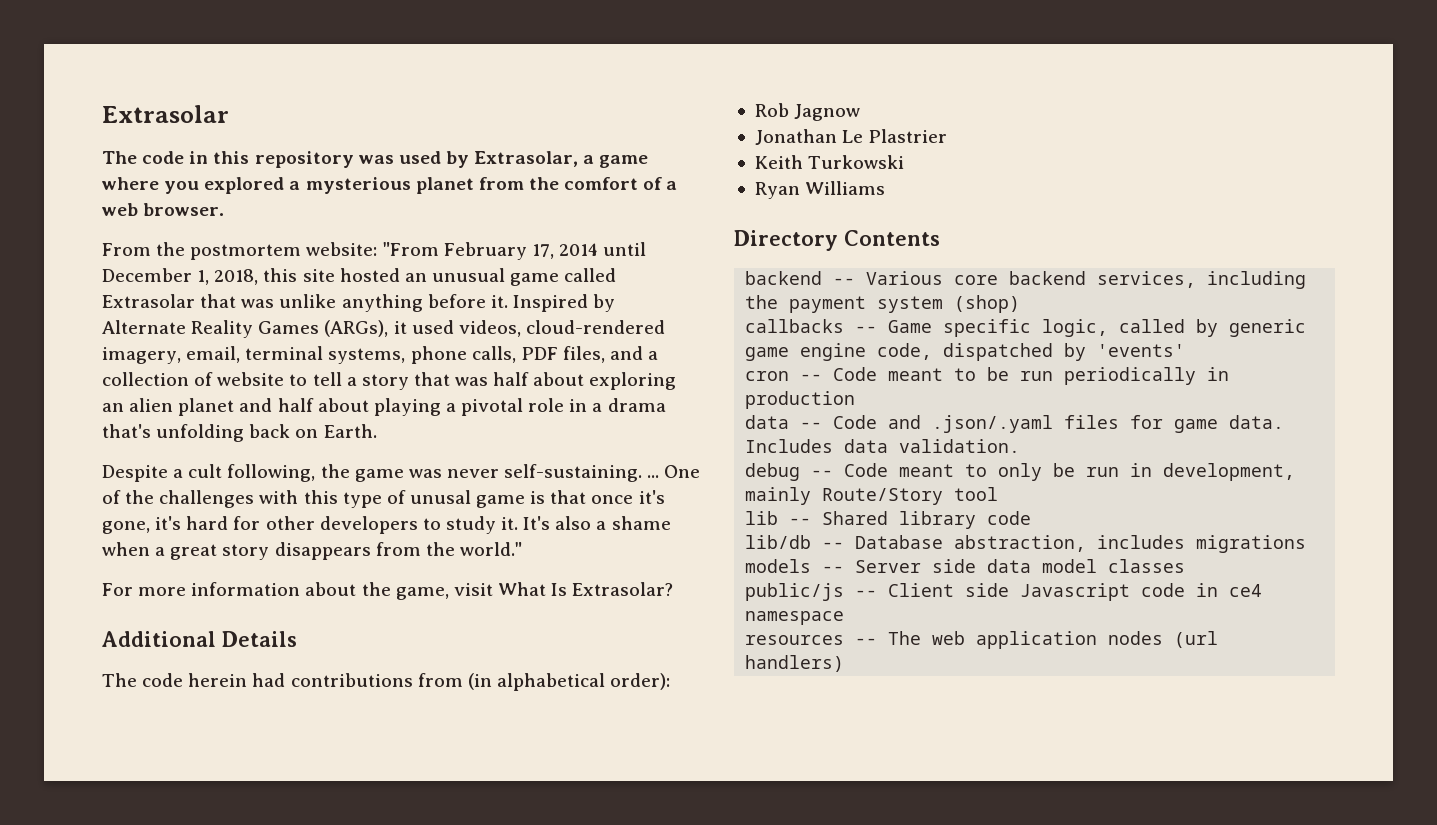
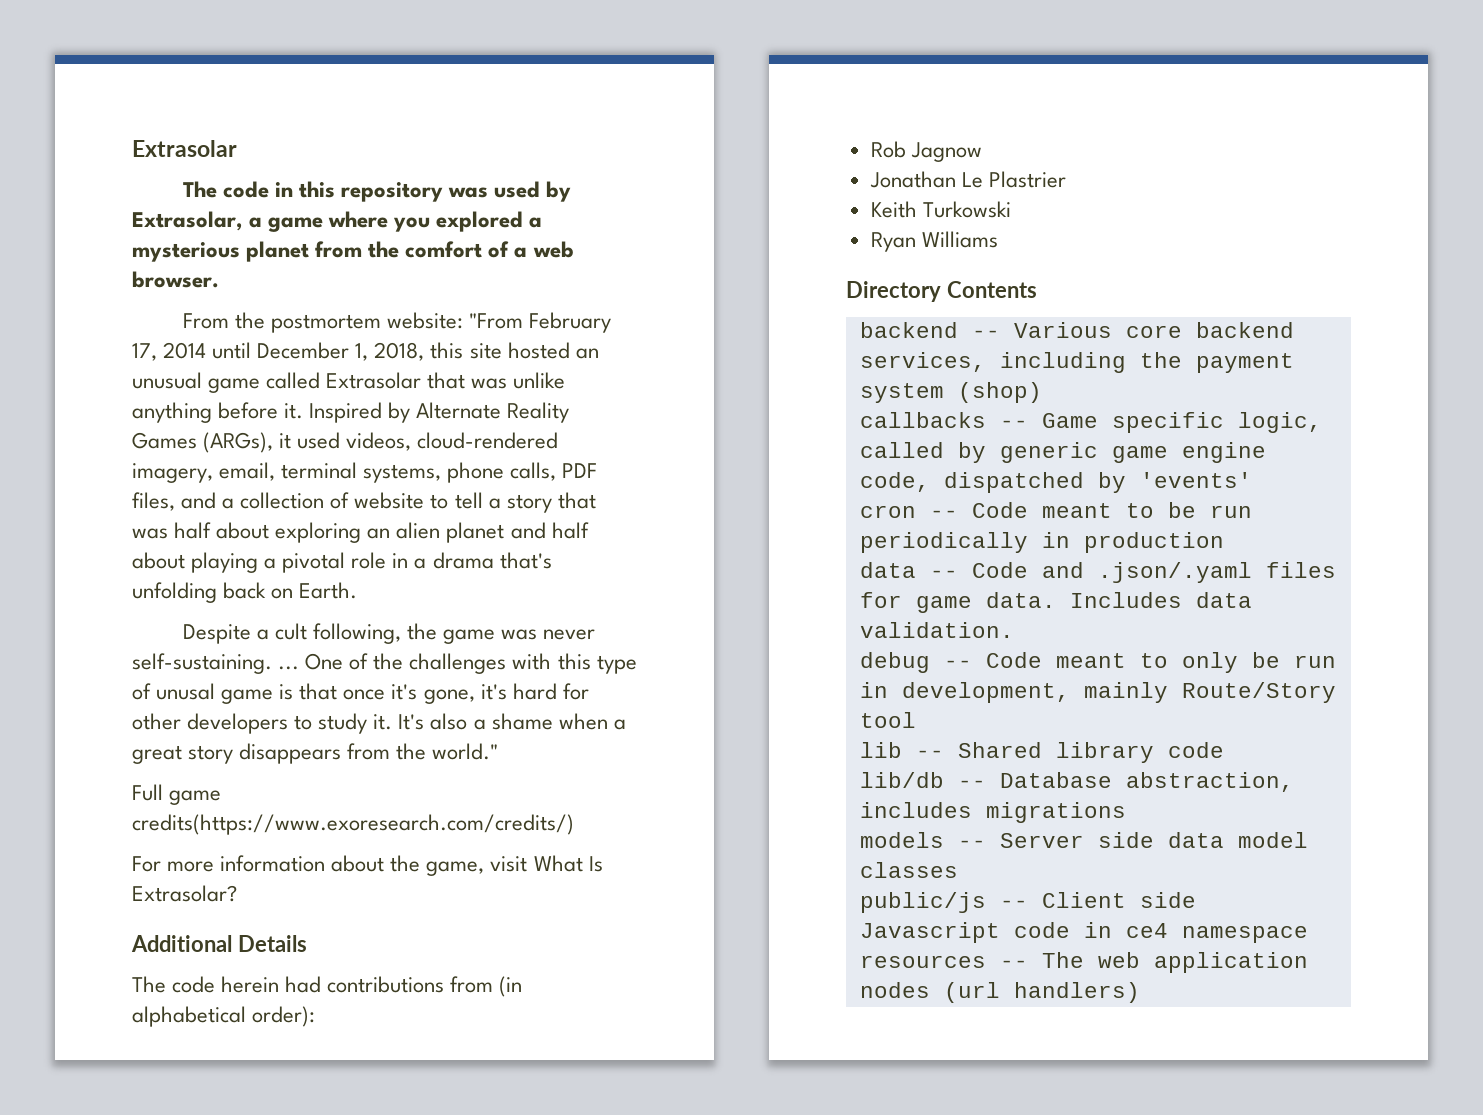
+ Full game credits(https://www.exoresearch.com/credits/)

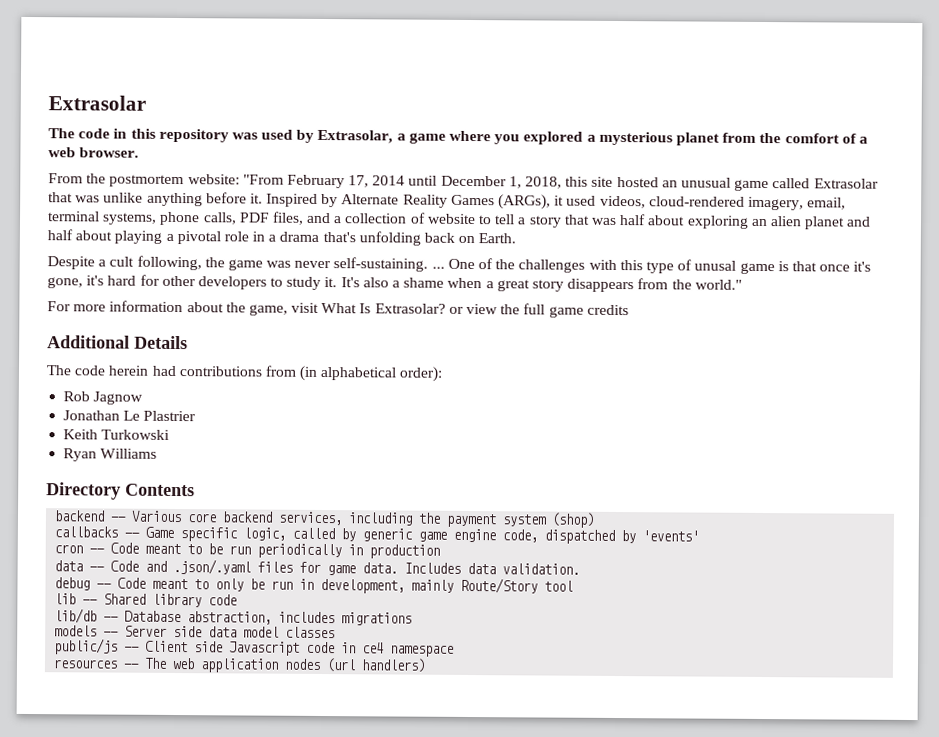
- Full game credits(https://www.exoresearch.com/credits/)
- For more information about the game, visit What Is Extrasolar?
+ For more information about the game, visit What Is Extrasolar? or view the full game credits

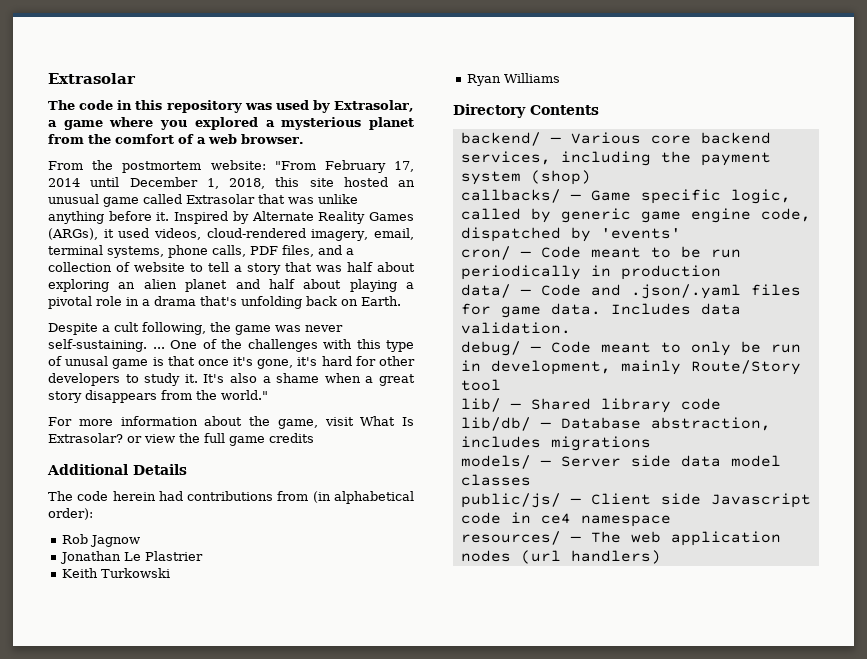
- backend -- Various core backend services, including the payment system (shop)
+ backend/ — Various core backend services, including the payment system (shop)
- callbacks -- Game specific logic, called by generic game engine code, dispatched by 'events'
+ callbacks/ — Game specific logic, called by generic game engine code, dispatched by 'events'
- cron -- Code meant to be run periodically in production
+ cron/ — Code meant to be run periodically in production
- data -- Code and .json/.yaml files for game data.
+ data/ — Code and .json/.yaml files for game data.
- debug -- Code meant to only be run in development, mainly Route/Story tool
+ debug/ — Code meant to only be run in development, mainly Route/Story tool
- lib -- Shared library code
+ lib/ — Shared library code
- lib/db -- Database abstraction, includes migrations
+ lib/db/ — Database abstraction, includes migrations
- models -- Server side data model classes
+ models/ — Server side data model classes
- public/js -- Client side Javascript code in ce4 namespace
+ public/js/ — Client side Javascript code in ce4 namespace
- resources -- The web application nodes (url handlers)
+ resources/ — The web application nodes (url handlers)

